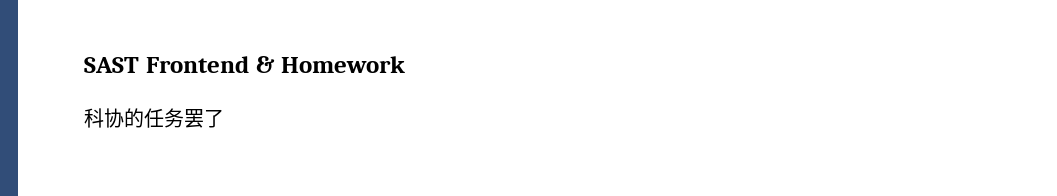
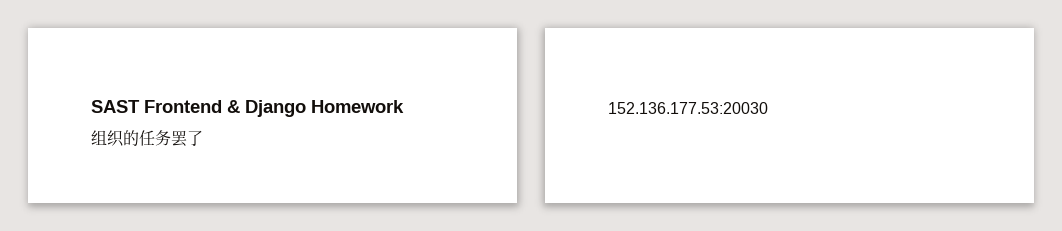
- SAST Frontend & Homework
+ SAST Frontend & Django Homework
- 科协的任务罢了
+ 组织的任务罢了
+ 152.136.177.53:20030

